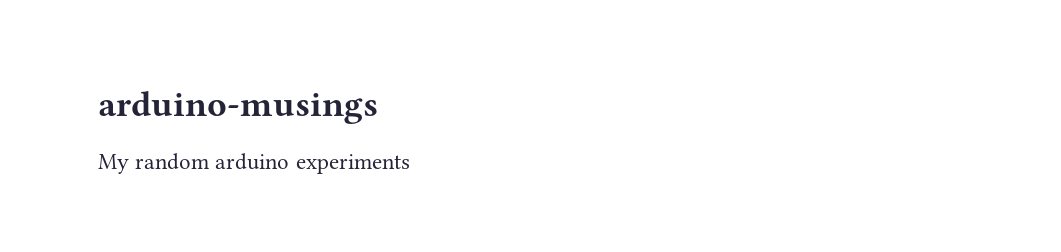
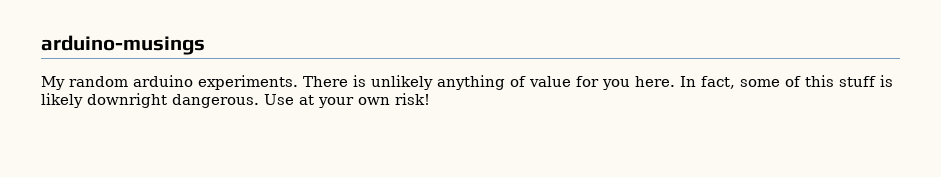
- My random arduino experiments
+ My random arduino experiments. There is unlikely anything of value for you here. In fact, some of this stuff is likely downright dangerous. Use at your own risk!

